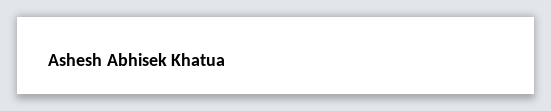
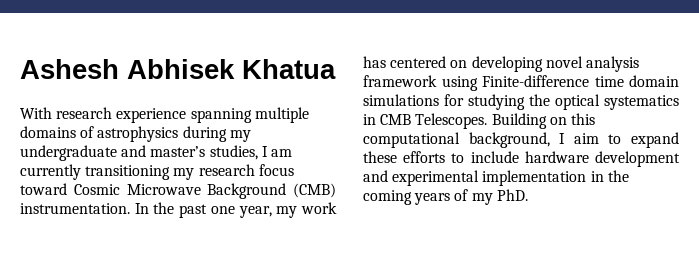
+ With research experience spanning multiple domains of astrophysics during my undergraduate and master’s studies, I am currently transitioning my research focus toward Cosmic Microwave Background (CMB) instrumentation. In the past one year, my work has centered on developing novel analysis framework using Finite-difference time domain simulations for studying the optical systematics in CMB Telescopes. Building on this computational background, I aim to expand these efforts to include hardware development and experimental implementation in the coming years of my PhD.

